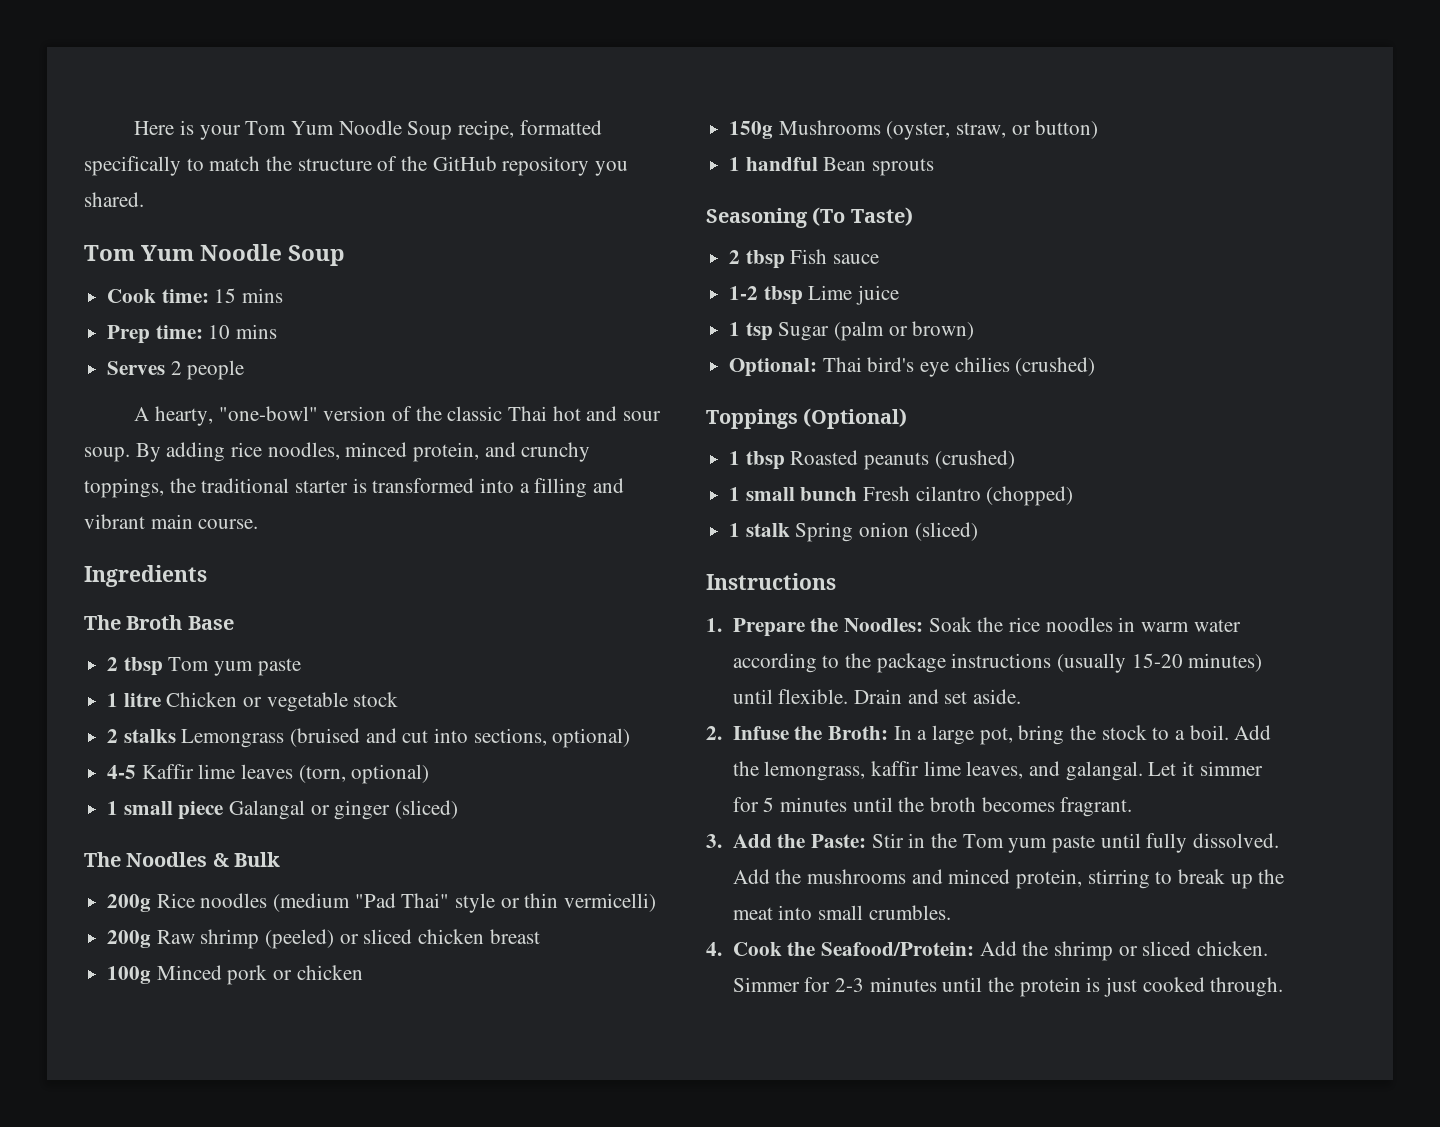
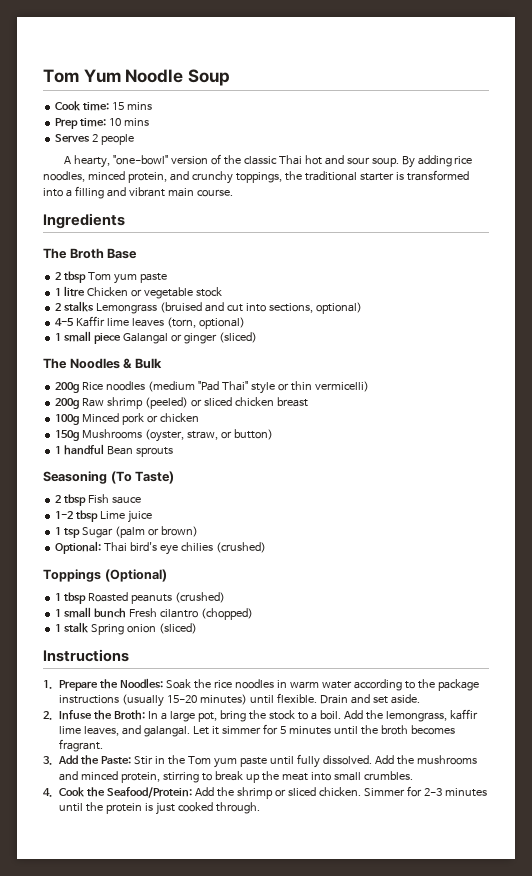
- Here is your Tom Yum Noodle Soup recipe, formatted specifically to match the structure of the GitHub repository you shared.

